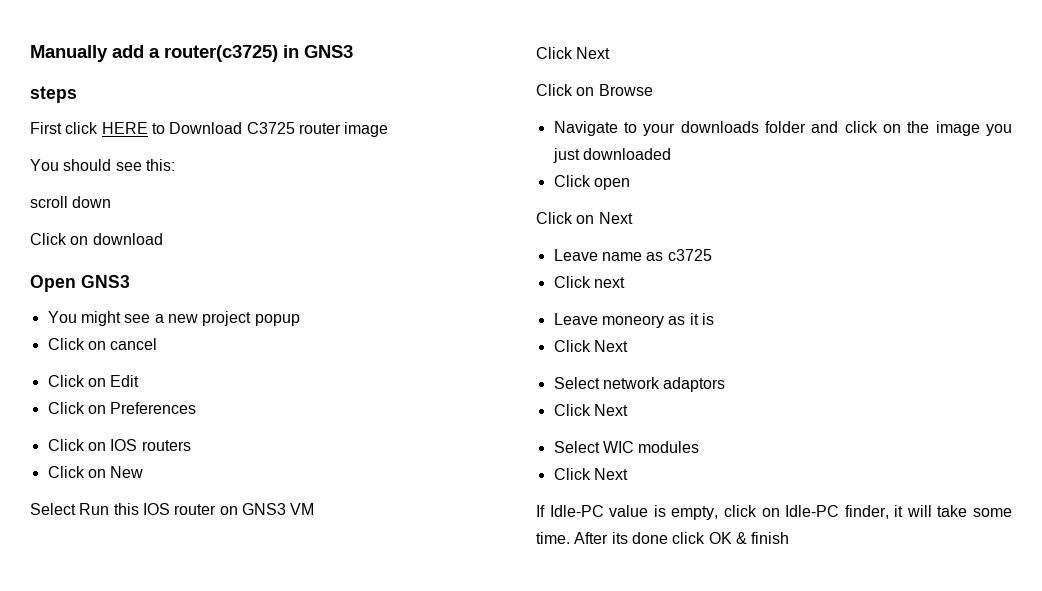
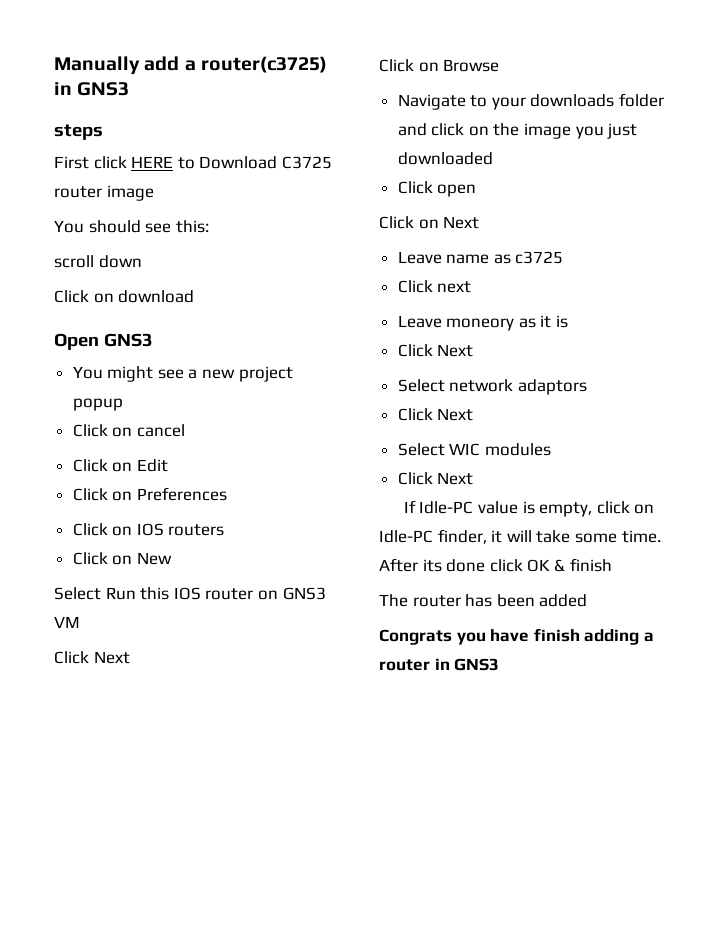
+ The router has been added
+ Congrats you have finish adding a router in GNS3

